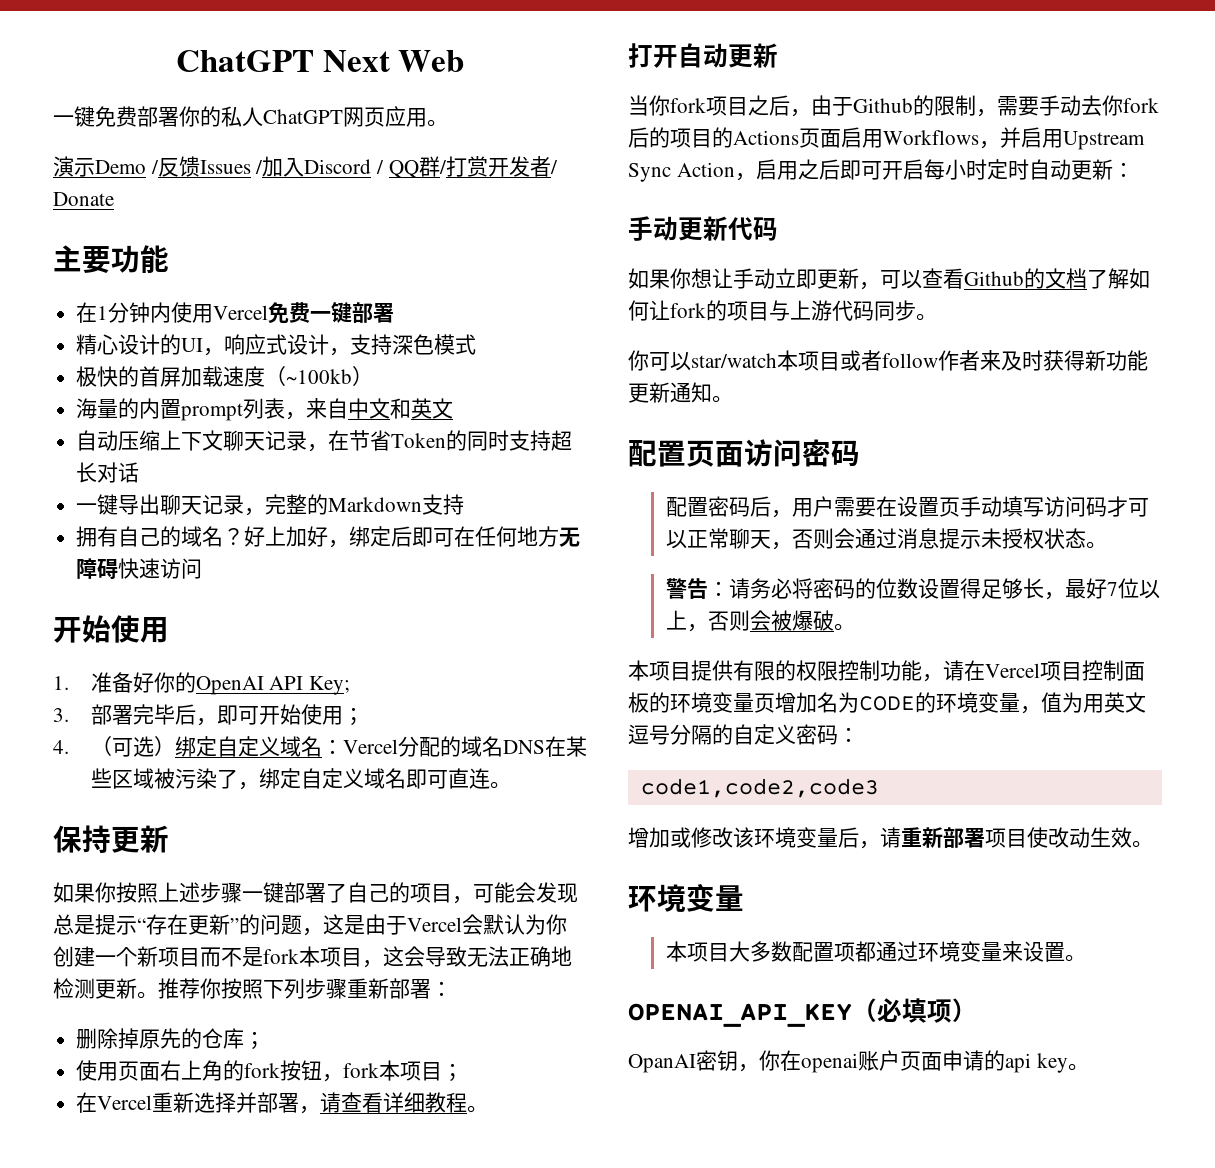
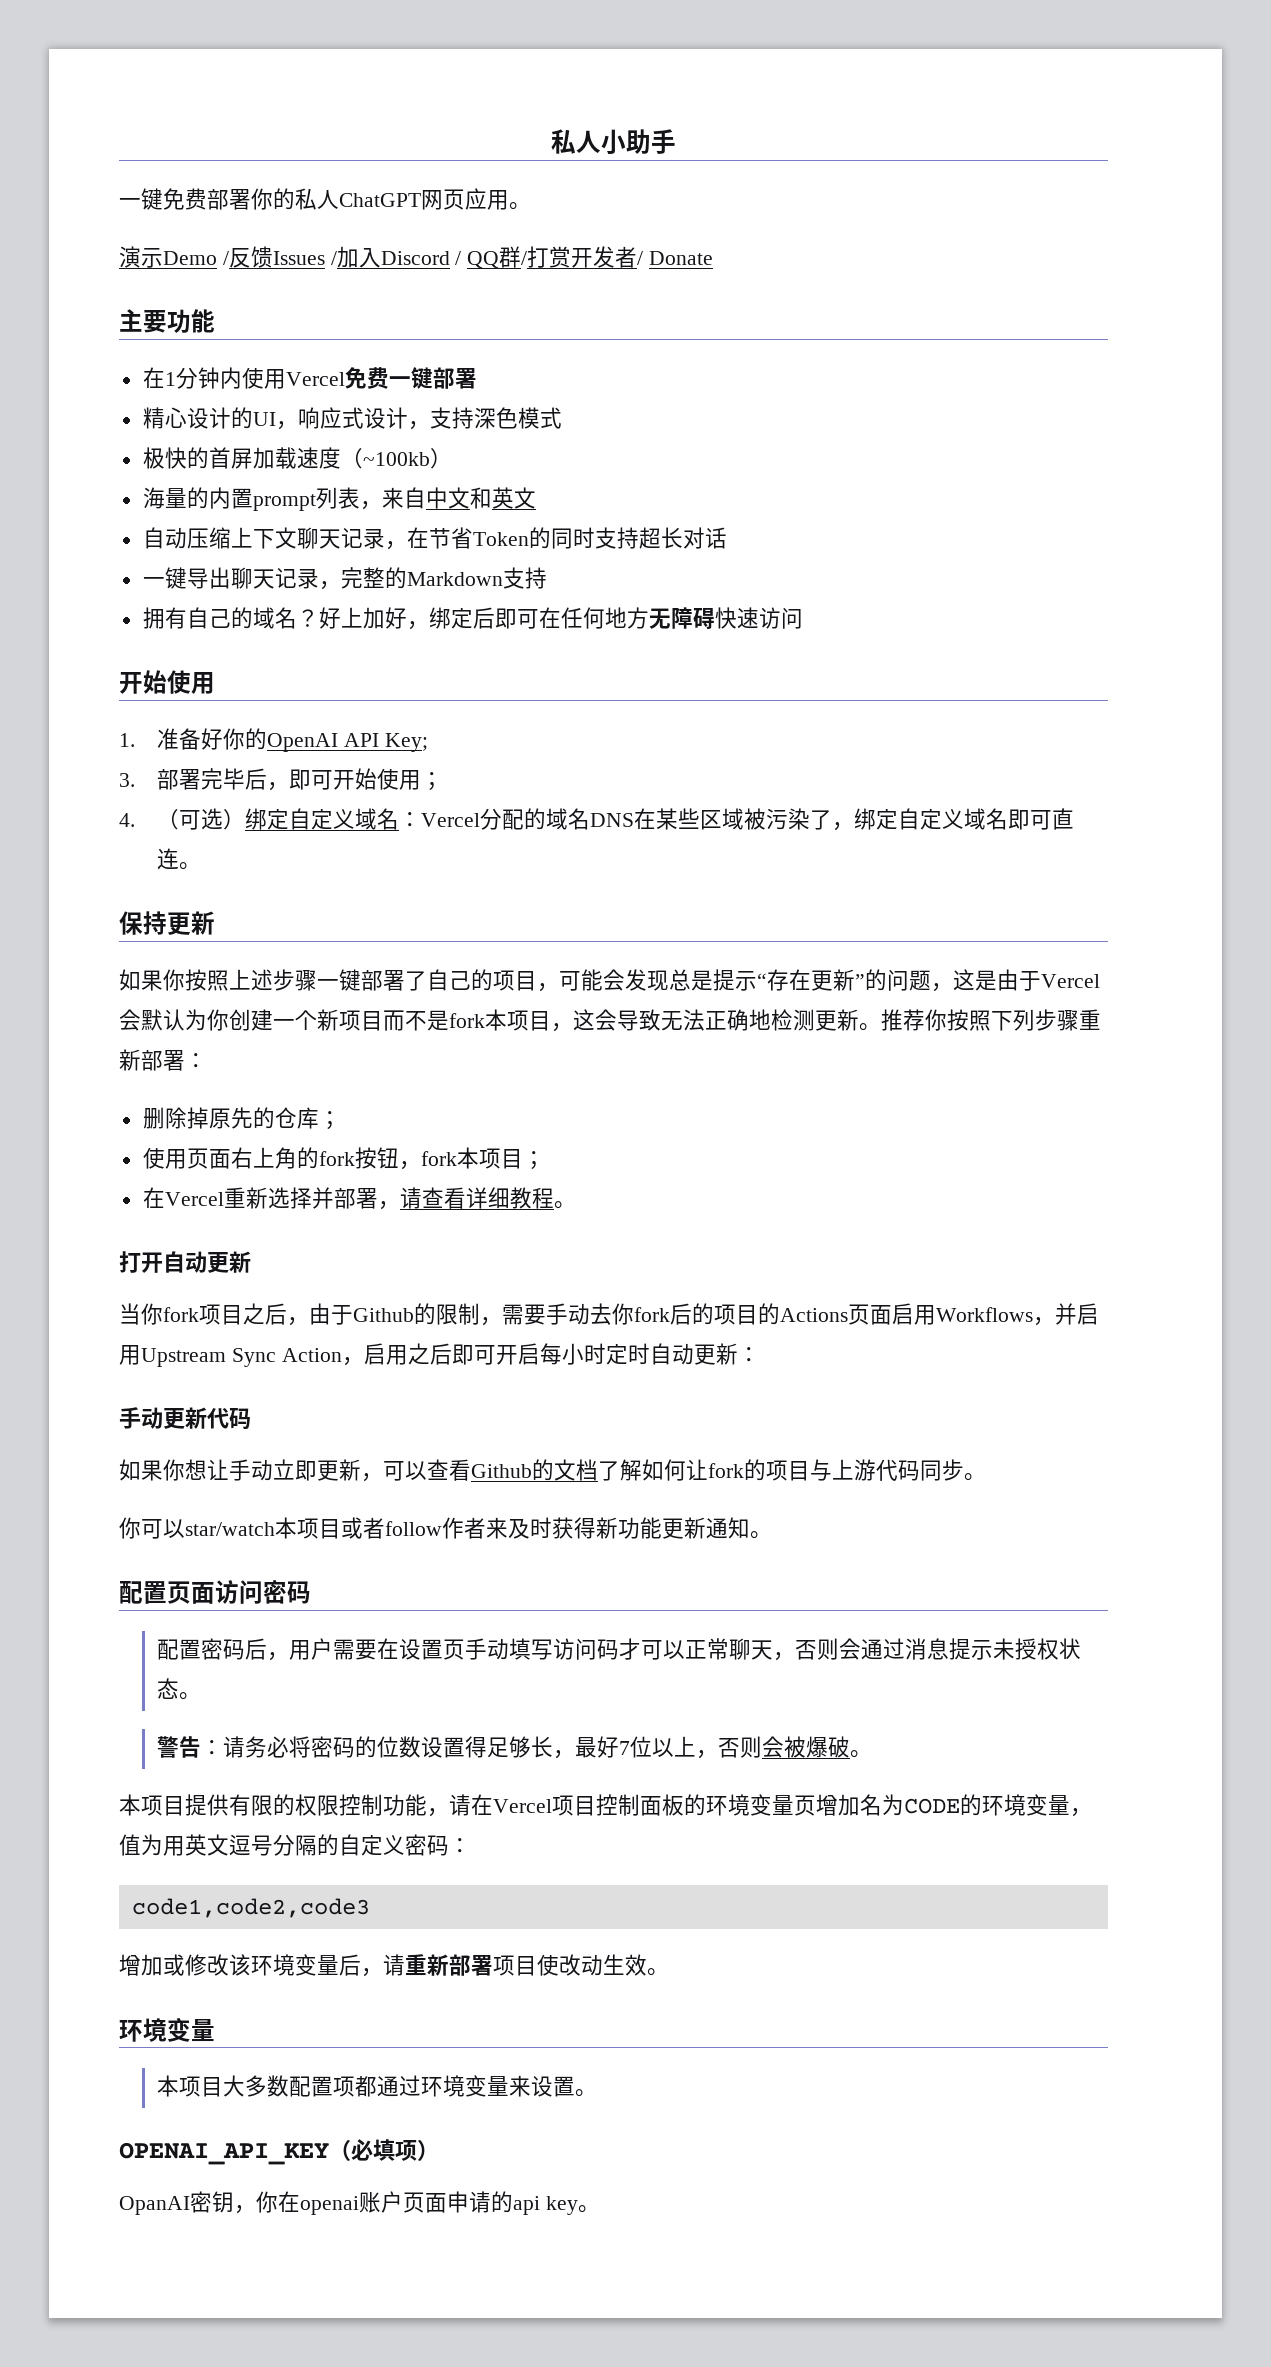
- ChatGPT Next Web
+ 私人小助手

